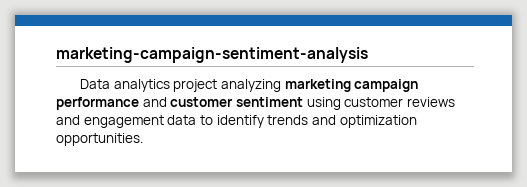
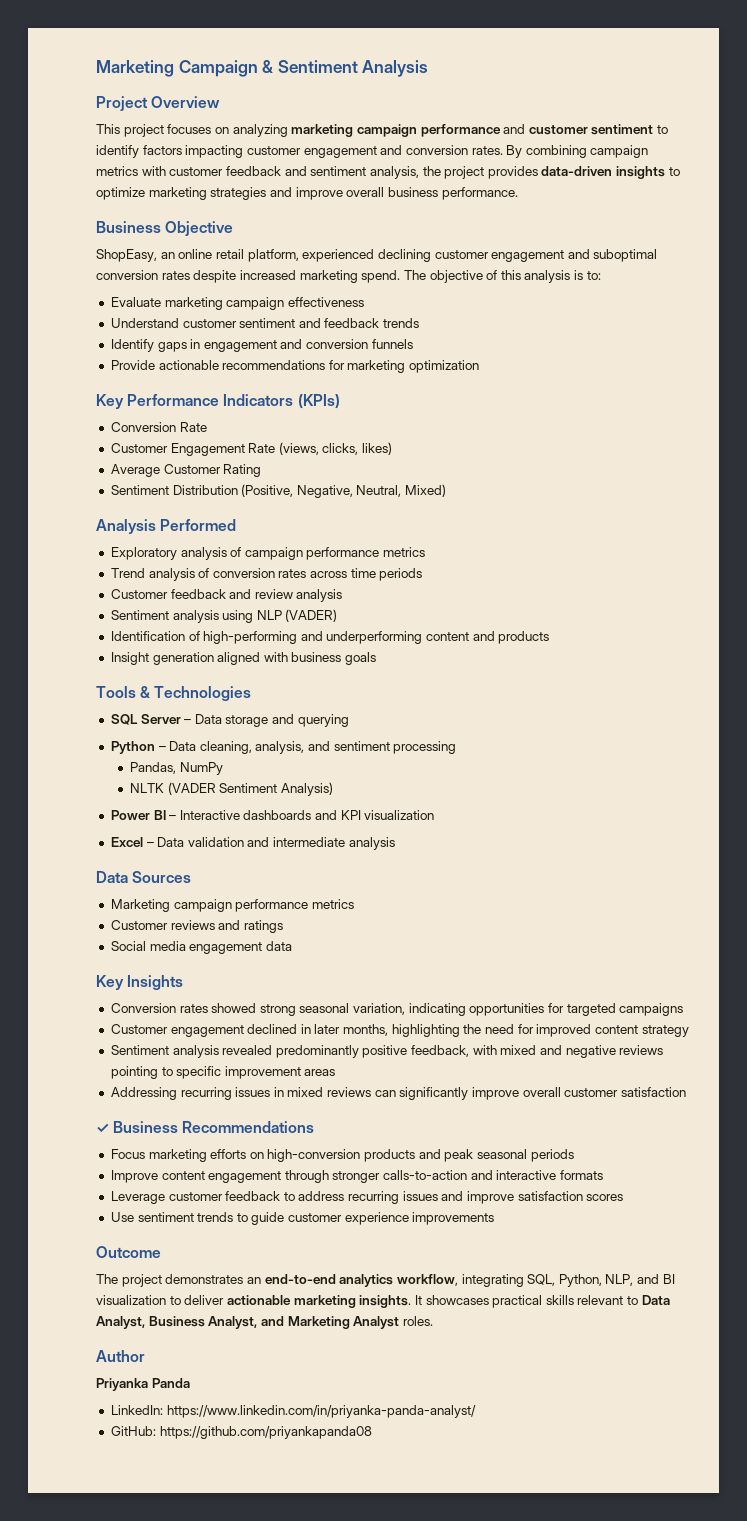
- marketing-campaign-sentiment-analysis
- Data analytics project analyzing marketing campaign performance and customer sentiment using customer reviews and engagement data to identify trends and optimization opportunities.
+ Marketing Campaign & Sentiment Analysis
+ Project Overview
+ This project focuses on analyzing marketing campaign performance and customer sentiment to identify factors impacting customer engagement and conversion rates. By combining campaign metrics with customer feedback and sentiment analysis, the project provides data-driven insights to optimize marketing strategies and improve overall business performance.
+ Business Objective
+ ShopEasy, an online retail platform, experienced declining customer engagement and suboptimal conversion rates despite increased marketing spend. The objective of this analysis is to:
+ Evaluate marketing campaign effectiveness
+ Understand customer sentiment and feedback trends
+ Identify gaps in engagement and conversion funnels
+ Provide actionable recommendations for marketing optimization
+ Key Performance Indicators (KPIs)
+ Conversion Rate
+ Customer Engagement Rate (views, clicks, likes)
+ Average Customer Rating
+ Sentiment Distribution (Positive, Negative, Neutral, Mixed)
+ Analysis Performed
+ Exploratory analysis of campaign performance metrics
+ Trend analysis of conversion rates across time periods
+ Customer feedback and review analysis
+ Sentiment analysis using NLP (VADER)
+ Identification of high-performing and underperforming content and products
+ Insight generation aligned with business goals
+ Tools & Technologies
+ SQL Server – Data storage and querying
+ Python – Data cleaning, analysis, and sentiment processing
+ Pandas, NumPy
+ NLTK (VADER Sentiment Analysis)
+ Power BI – Interactive dashboards and KPI visualization
+ Excel – Data validation and intermediate analysis
+ Data Sources
+ Marketing campaign performance metrics
+ Customer reviews and ratings
+ Social media engagement data
+ Key Insights
+ Conversion rates showed strong seasonal variation, indicating opportunities for targeted campaigns
+ Customer engagement declined in later months, highlighting the need for improved content strategy
+ Sentiment analysis revealed predominantly positive feedback, with mixed and negative reviews pointing to specific improvement areas
+ Addressing recurring issues in mixed reviews can significantly improve overall customer satisfaction
+ ✓ Business Recommendations
+ Focus marketing efforts on high-conversion products and peak seasonal periods
+ Improve content engagement through stronger calls-to-action and interactive formats
+ Leverage customer feedback to address recurring issues and improve satisfaction scores
+ Use sentiment trends to guide customer experience improvements
+ Outcome
+ The project demonstrates an end-to-end analytics workflow, integrating SQL, Python, NLP, and BI visualization to deliver actionable marketing insights. It showcases practical skills relevant to Data Analyst, Business Analyst, and Marketing Analyst roles.
+ Author
+ Priyanka Panda
+ LinkedIn: https://www.linkedin.com/in/priyanka-panda-analyst/
+ GitHub: https://github.com/priyankapanda08

